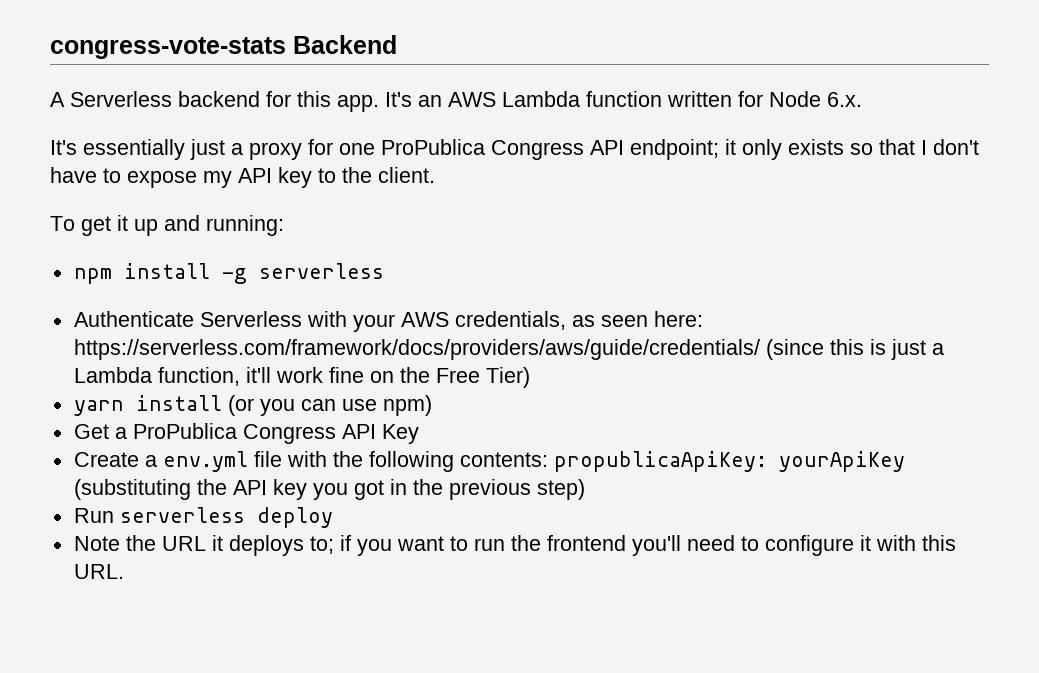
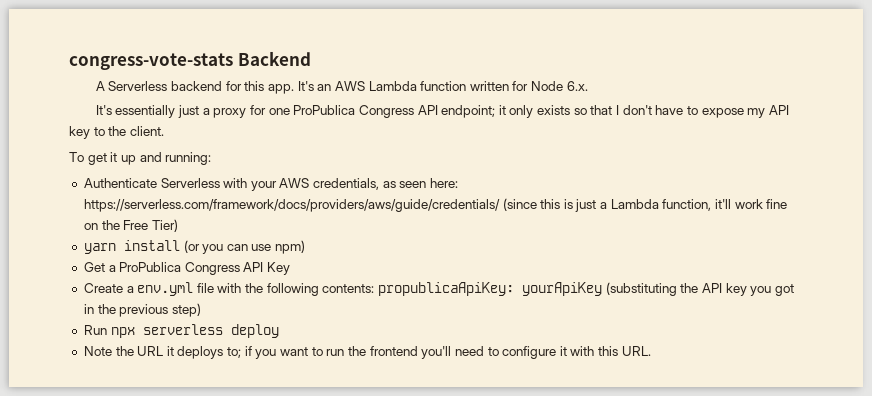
- npm install -g serverless
- Run serverless deploy
+ Run npx serverless deploy

